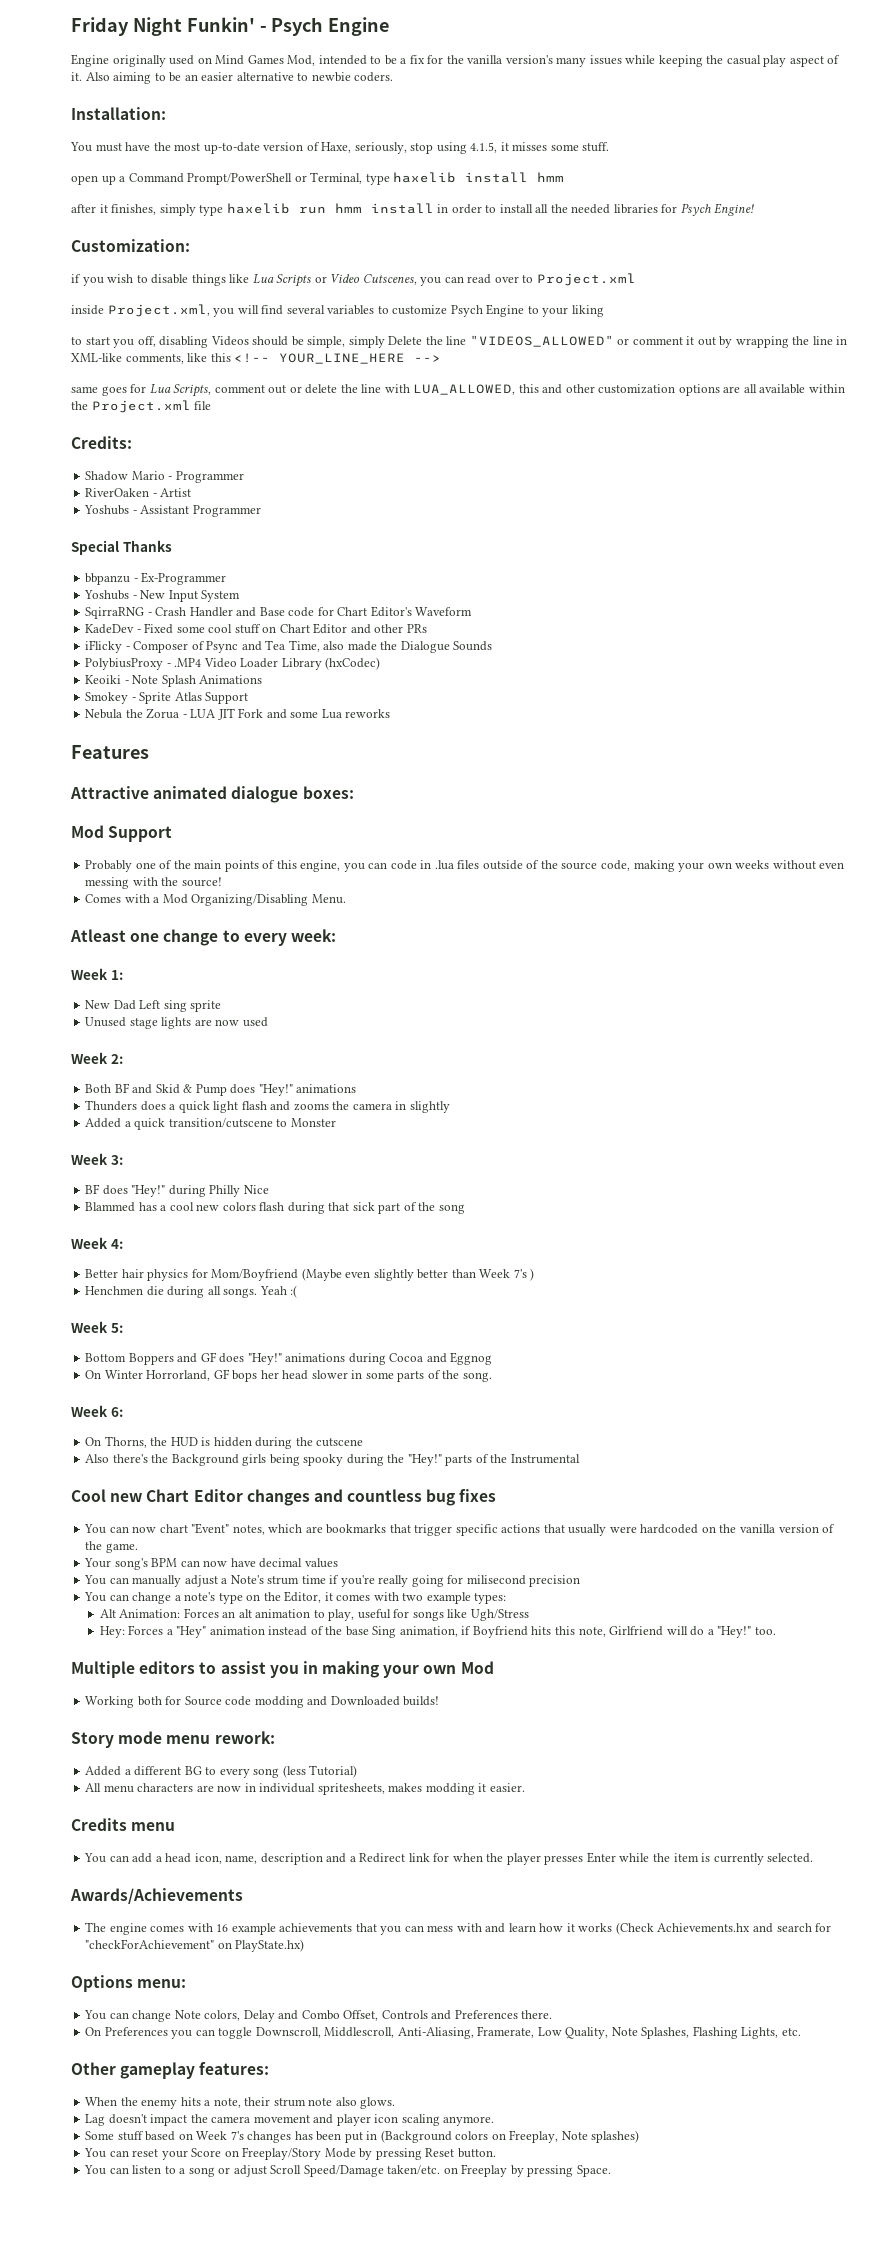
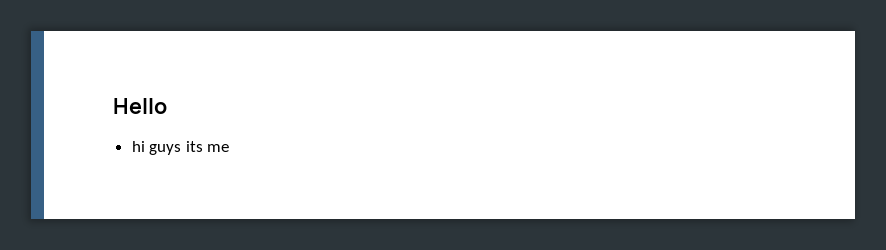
- Friday Night Funkin' - Psych Engine
- Engine originally used on Mind Games Mod, intended to be a fix for the vanilla version's many issues while keeping the casual play aspect of it. Also aiming to be an easier alternative to newbie coders.
- Installation:
- You must have the most up-to-date version of Haxe, seriously, stop using 4.1.5, it misses some stuff.
- open up a Command Prompt/PowerShell or Terminal, type haxelib install hmm
- after it finishes, simply type haxelib run hmm install in order to install all the needed libraries for Psych Engine!
- Customization:
- if you wish to disable things like Lua Scripts or Video Cutscenes, you can read over to Project.xml
- inside Project.xml, you will find several variables to customize Psych Engine to your liking
- to start you off, disabling Videos should be simple, simply Delete the line "VIDEOS_ALLOWED" or comment it out by wrapping the line in XML-like comments, like this <!-- YOUR_LINE_HERE -->
- same goes for Lua Scripts, comment out or delete the line with LUA_ALLOWED, this and other customization options are all available within the Project.xml file
- Credits:
- Shadow Mario - Programmer
- RiverOaken - Artist
- Yoshubs - Assistant Programmer
- Special Thanks
- bbpanzu - Ex-Programmer
- Yoshubs - New Input System
- SqirraRNG - Crash Handler and Base code for Chart Editor's Waveform
- KadeDev - Fixed some cool stuff on Chart Editor and other PRs
- iFlicky - Composer of Psync and Tea Time, also made the Dialogue Sounds
- PolybiusProxy - .MP4 Video Loader Library (hxCodec)
- Keoiki - Note Splash Animations
- Smokey - Sprite Atlas Support
- Nebula the Zorua - LUA JIT Fork and some Lua reworks
- Features
- Attractive animated dialogue boxes:
- Mod Support
- Probably one of the main points of this engine, you can code in .lua files outside of the source code, making your own weeks without even messing with the source!
- Comes with a Mod Organizing/Disabling Menu.
- Atleast one change to every week:
- Week 1:
- New Dad Left sing sprite
- Unused stage lights are now used
- Week 2:
- Both BF and Skid & Pump does "Hey!" animations
- Thunders does a quick light flash and zooms the camera in slightly
- Added a quick transition/cutscene to Monster
- Week 3:
- BF does "Hey!" during Philly Nice
- Blammed has a cool new colors flash during that sick part of the song
- Week 4:
- Better hair physics for Mom/Boyfriend (Maybe even slightly better than Week 7's )
- Henchmen die during all songs. Yeah :(
- Week 5:
- Bottom Boppers and GF does "Hey!" animations during Cocoa and Eggnog
- On Winter Horrorland, GF bops her head slower in some parts of the song.
- Week 6:
- On Thorns, the HUD is hidden during the cutscene
- Also there's the Background girls being spooky during the "Hey!" parts of the Instrumental
- Cool new Chart Editor changes and countless bug fixes
- You can now chart "Event" notes, which are bookmarks that trigger specific actions that usually were hardcoded on the vanilla version of the game.
- Your song's BPM can now have decimal values
- You can manually adjust a Note's strum time if you're really going for milisecond precision
- You can change a note's type on the Editor, it comes with two example types:
- Alt Animation: Forces an alt animation to play, useful for songs like Ugh/Stress
- Hey: Forces a "Hey" animation instead of the base Sing animation, if Boyfriend hits this note, Girlfriend will do a "Hey!" too.
- Multiple editors to assist you in making your own Mod
- Working both for Source code modding and Downloaded builds!
- Story mode menu rework:
- Added a different BG to every song (less Tutorial)
- All menu characters are now in individual spritesheets, makes modding it easier.
- Credits menu
- You can add a head icon, name, description and a Redirect link for when the player presses Enter while the item is currently selected.
- Awards/Achievements
- The engine comes with 16 example achievements that you can mess with and learn how it works (Check Achievements.hx and search for "checkForAchievement" on PlayState.hx)
- Options menu:
- You can change Note colors, Delay and Combo Offset, Controls and Preferences there.
- On Preferences you can toggle Downscroll, Middlescroll, Anti-Aliasing, Framerate, Low Quality, Note Splashes, Flashing Lights, etc.
- Other gameplay features:
- When the enemy hits a note, their strum note also glows.
- Lag doesn't impact the camera movement and player icon scaling anymore.
- Some stuff based on Week 7's changes has been put in (Background colors on Freeplay, Note splashes)
- You can reset your Score on Freeplay/Story Mode by pressing Reset button.
- You can listen to a song or adjust Scroll Speed/Damage taken/etc. on Freeplay by pressing Space.
+ Hello
+ hi guys its me

